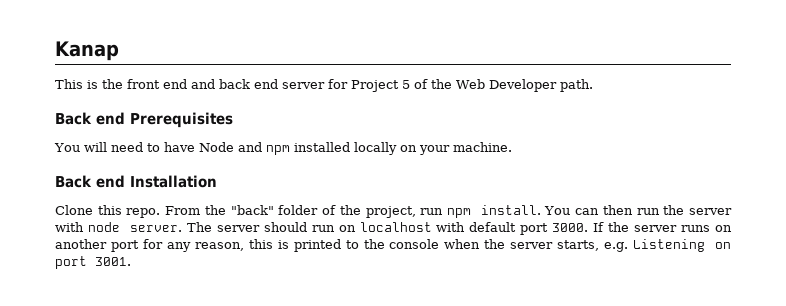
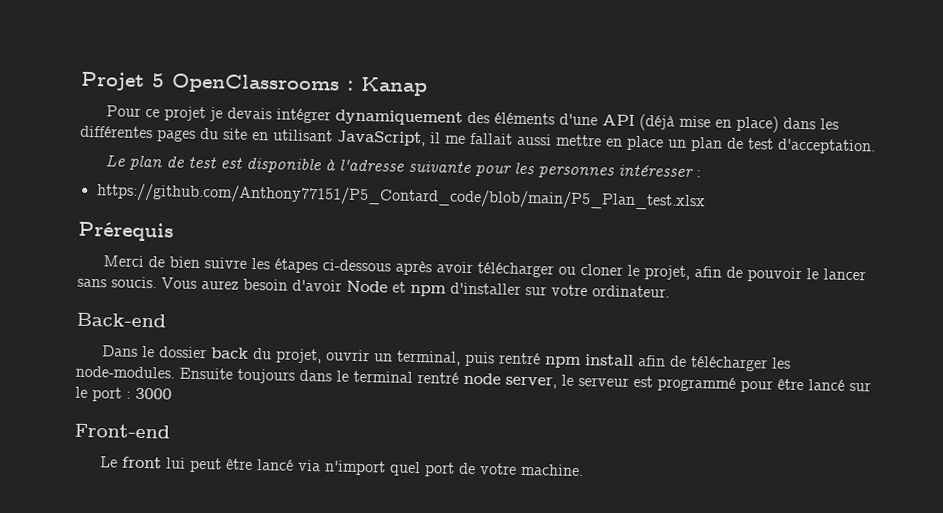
- Kanap
- This is the front end and back end server for Project 5 of the Web Developer path.
- Back end Prerequisites
- You will need to have Node and npm installed locally on your machine.
- Back end Installation
- Clone this repo. From the "back" folder of the project, run npm install. You can then run the server with node server. The server should run on localhost with default port 3000. If the server runs on another port for any reason, this is printed to the console when the server starts, e.g. Listening on port 3001.
+ Projet 5 OpenClassrooms : Kanap
+ Pour ce projet je devais intégrer dynamiquement des éléments d'une API (déjà mise en place) dans les différentes pages du site en utilisant JavaScript, il me fallait aussi mettre en place un plan de test d'acceptation.
+ Le plan de test est disponible à l'adresse suivante pour les personnes intéresser :
+ https://github.com/Anthony77151/P5_Contard_code/blob/main/P5_Plan_test.xlsx
+ Prérequis
+ Merci de bien suivre les étapes ci-dessous après avoir télécharger ou cloner le projet, afin de pouvoir le lancer sans soucis. Vous aurez besoin d'avoir Node et npm d'installer sur votre ordinateur.
+ Back-end
+ Dans le dossier back du projet, ouvrir un terminal, puis rentré npm install afin de télécharger les node-modules. Ensuite toujours dans le terminal rentré node server, le serveur est programmé pour être lancé sur le port : 3000
+ Front-end
+ Le front lui peut être lancé via n'import quel port de votre machine.

